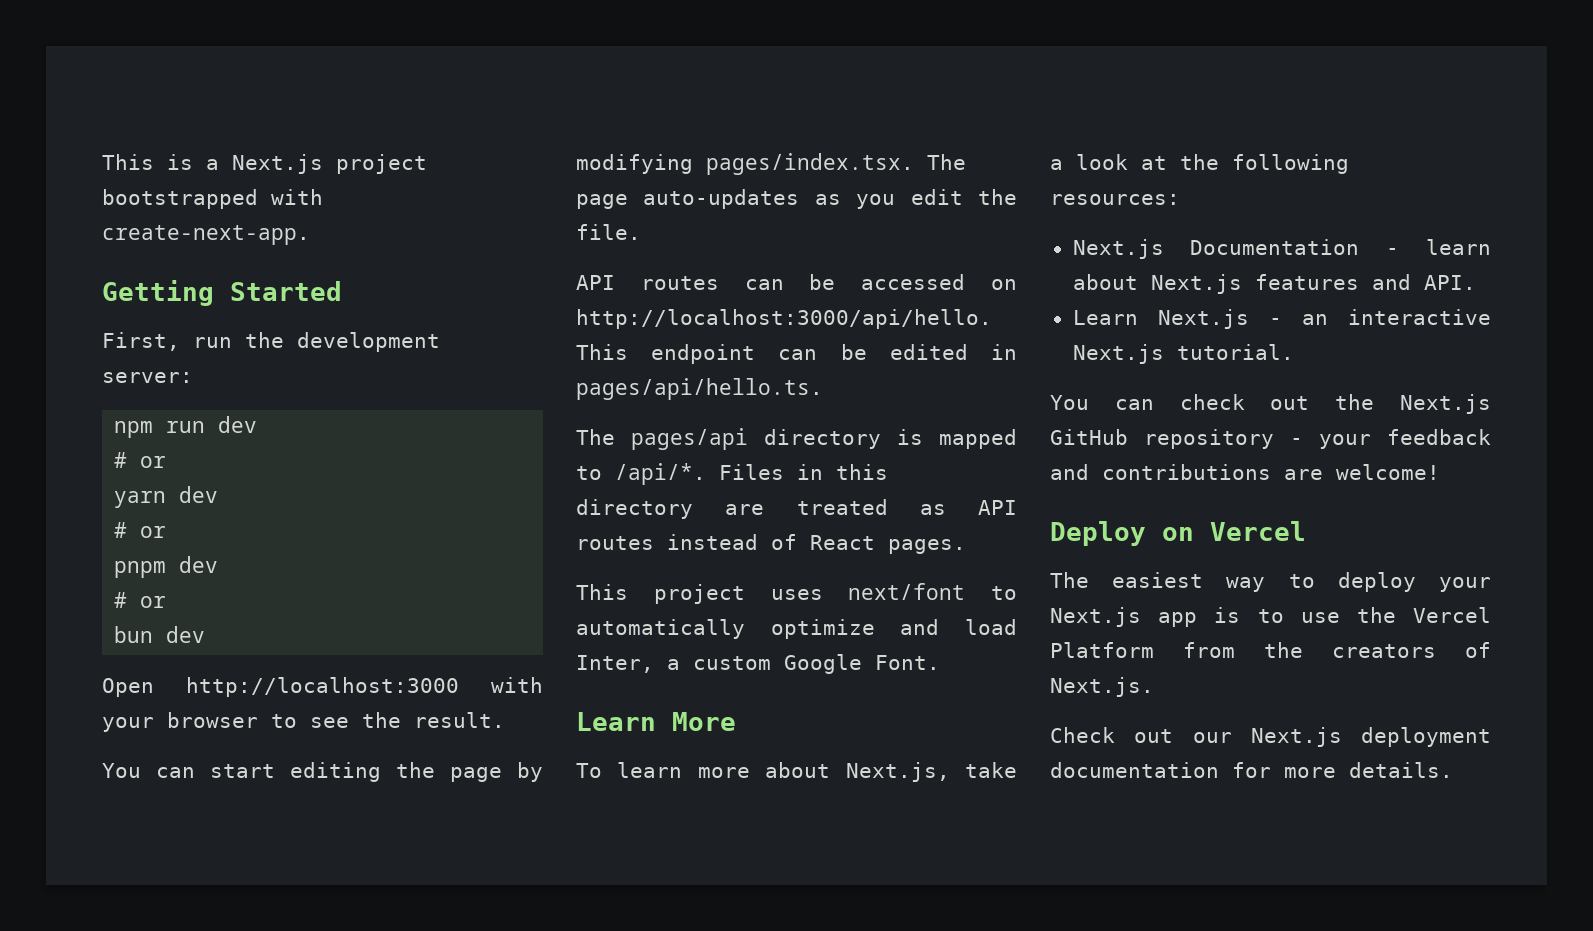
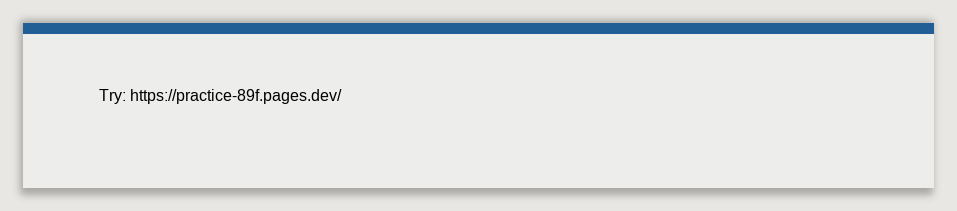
- This is a Next.js project bootstrapped with create-next-app.
- Getting Started
- First, run the development server:
- npm run dev
- # or
- yarn dev
- # or
- pnpm dev
- # or
- bun dev
- Open http://localhost:3000 with your browser to see the result.
- You can start editing the page by modifying pages/index.tsx. The page auto-updates as you edit the file.
- API routes can be accessed on http://localhost:3000/api/hello. This endpoint can be edited in pages/api/hello.ts.
- The pages/api directory is mapped to /api/*. Files in this directory are treated as API routes instead of React pages.
- This project uses next/font to automatically optimize and load Inter, a custom Google Font.
- Learn More
- To learn more about Next.js, take a look at the following resources:
- Next.js Documentation - learn about Next.js features and API.
- Learn Next.js - an interactive Next.js tutorial.
- You can check out the Next.js GitHub repository - your feedback and contributions are welcome!
- Deploy on Vercel
- The easiest way to deploy your Next.js app is to use the Vercel Platform from the creators of Next.js.
- Check out our Next.js deployment documentation for more details.
+ Try: https://practice-89f.pages.dev/

